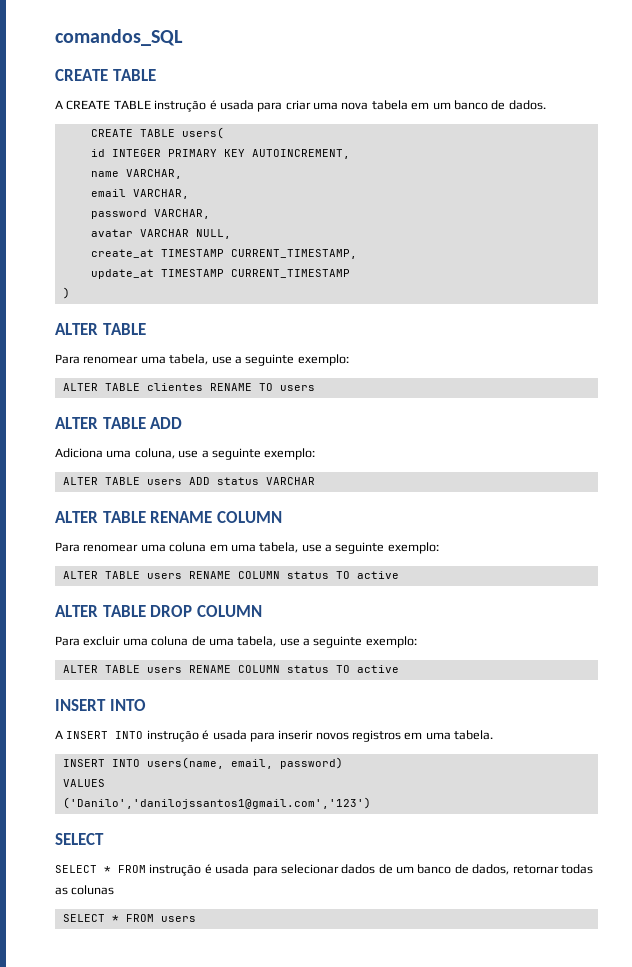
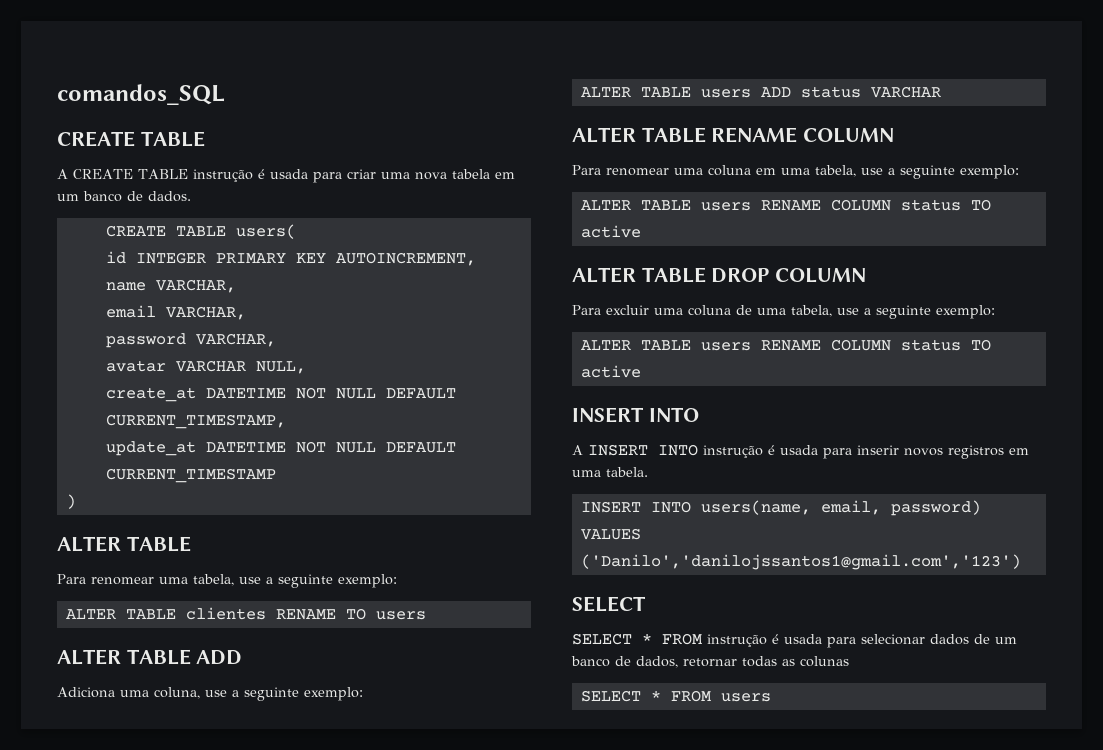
- create_at TIMESTAMP CURRENT_TIMESTAMP,
- update_at TIMESTAMP CURRENT_TIMESTAMP
+ create_at DATETIME NOT NULL DEFAULT CURRENT_TIMESTAMP,
+ update_at DATETIME NOT NULL DEFAULT CURRENT_TIMESTAMP

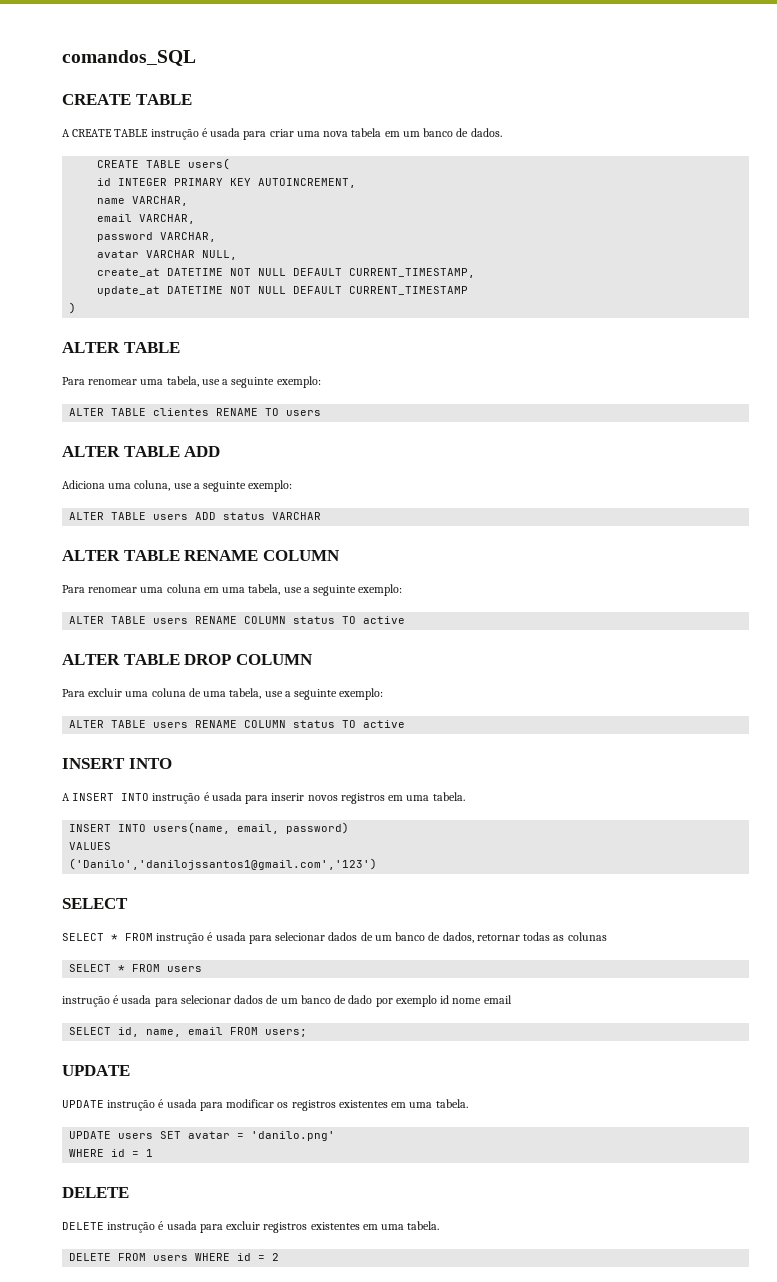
+ instrução é usada para selecionar dados de um banco de dado por exemplo id nome email
+ SELECT id, name, email FROM users;
+ UPDATE
+ UPDATE instrução é usada para modificar os registros existentes em uma tabela.
+ UPDATE users SET avatar = 'danilo.png'
+ WHERE id = 1
+ DELETE
+ DELETE instrução é usada para excluir registros existentes em uma tabela.
+ DELETE FROM users WHERE id = 2

